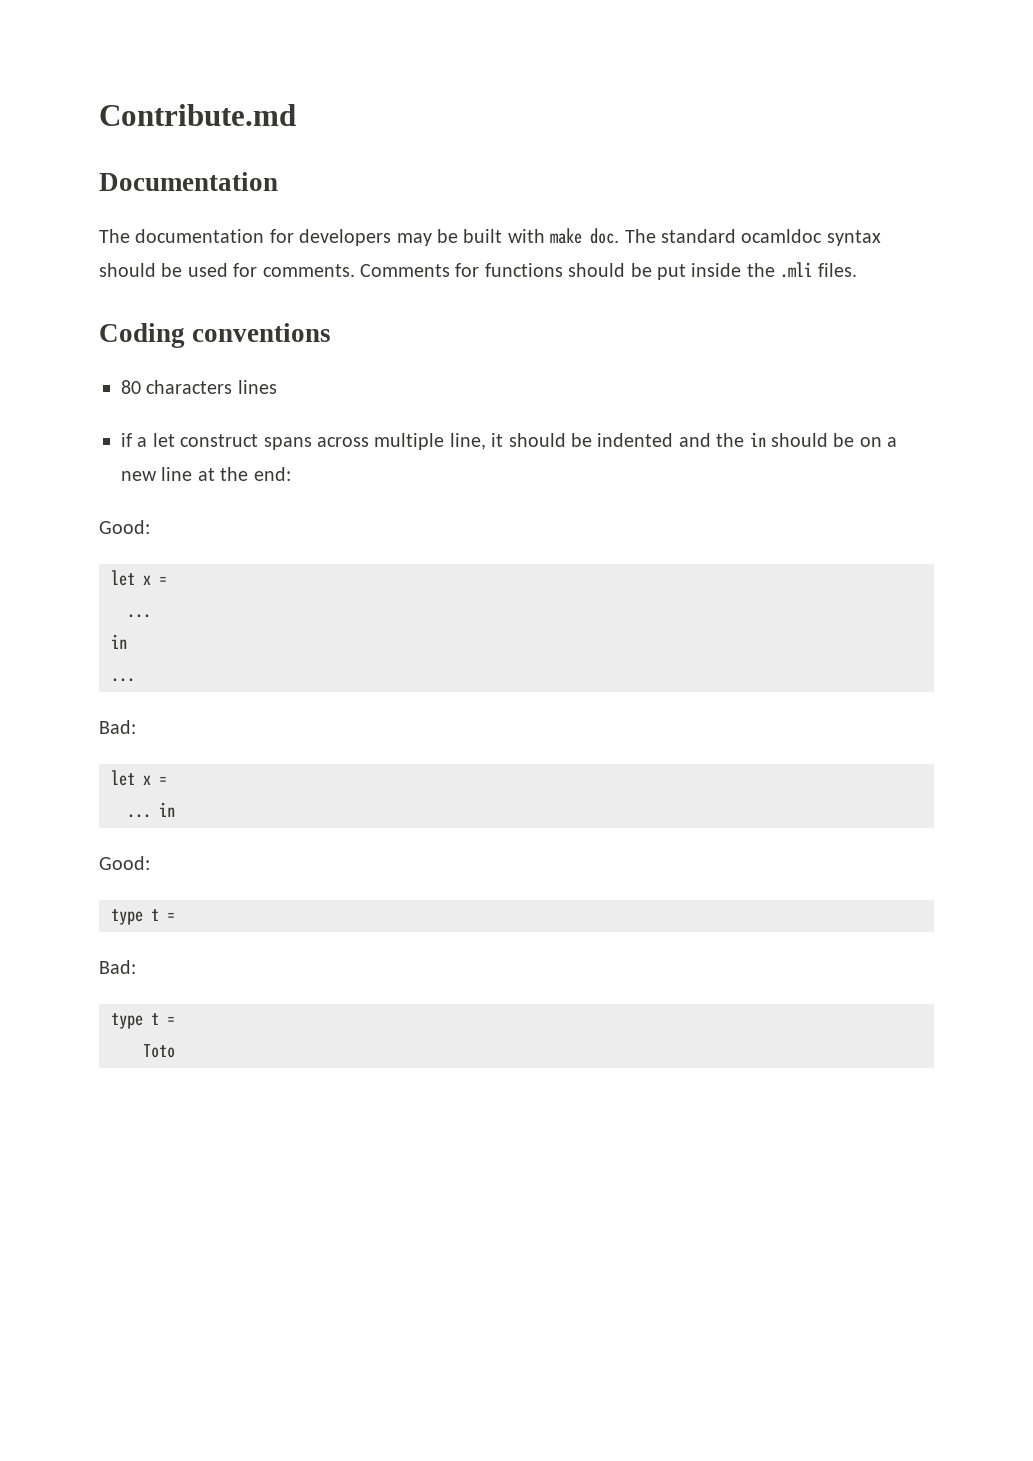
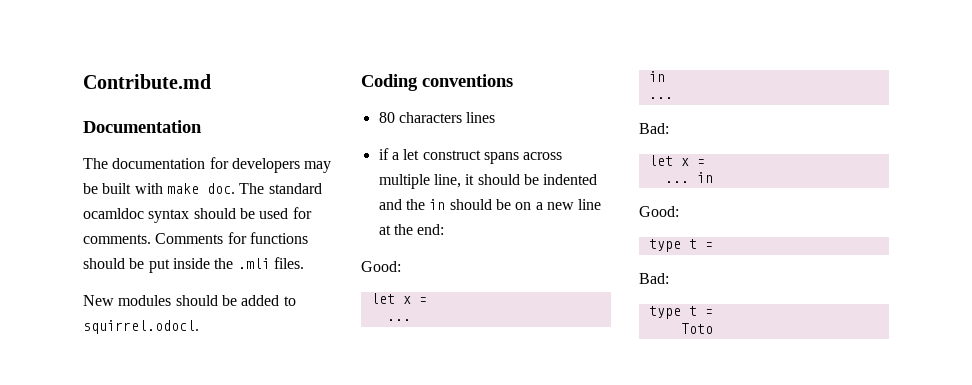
+ New modules should be added to squirrel.odocl.

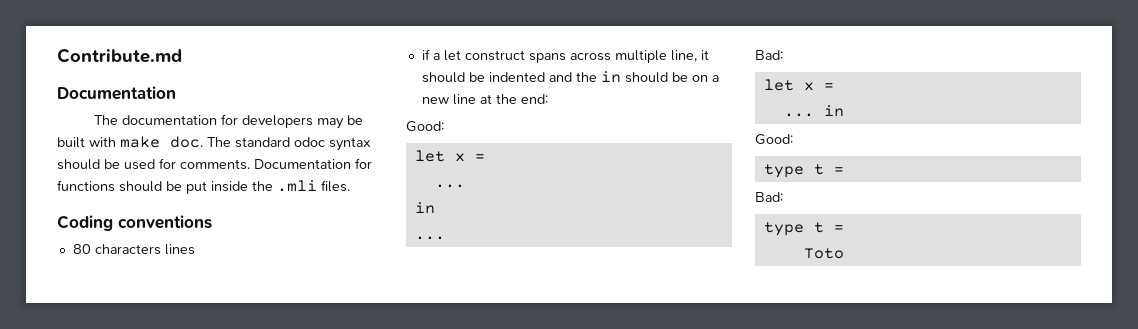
- The standard ocamldoc syntax should be used for comments.
+ The standard odoc syntax should be used for comments.
- Comments for functions should be put inside the .mli files.
+ Documentation for functions should be put inside the .mli files.
- New modules should be added to squirrel.odocl.

